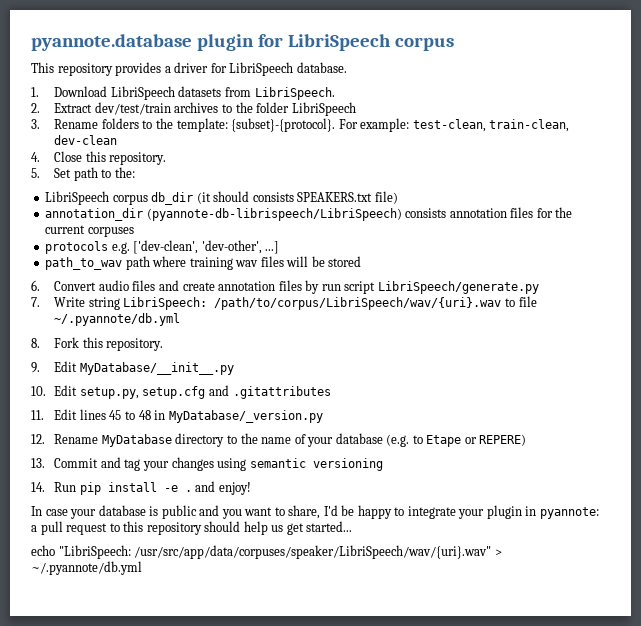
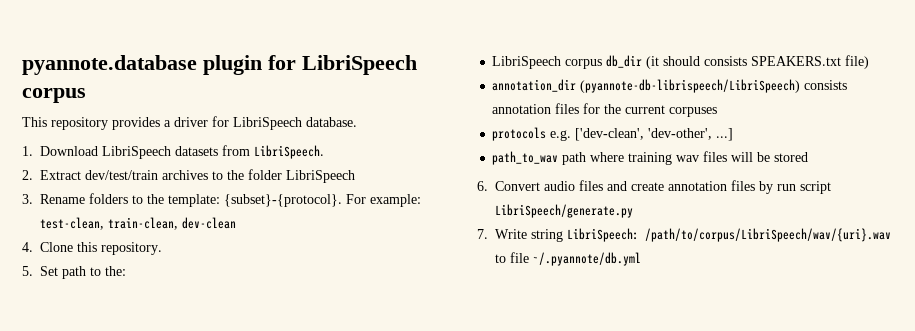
- 4. Close this repository.
+ 4. Clone this repository.
- 8. Fork this repository.
- 9. Edit MyDatabase/__init__.py
- 10. Edit setup.py, setup.cfg and .gitattributes
- 11. Edit lines 45 to 48 in MyDatabase/_version.py
- 12. Rename MyDatabase directory to the name of your database (e.g. to Etape or REPERE)
- 13. Commit and tag your changes using semantic versioning
- 14. Run pip install -e . and enjoy!
- In case your database is public and you want to share, I'd be happy to integrate your plugin in pyannote: a pull request to this repository should help us get started...
- echo "LibriSpeech: /usr/src/app/data/corpuses/speaker/LibriSpeech/wav/{uri}.wav" > ~/.pyannote/db.yml

